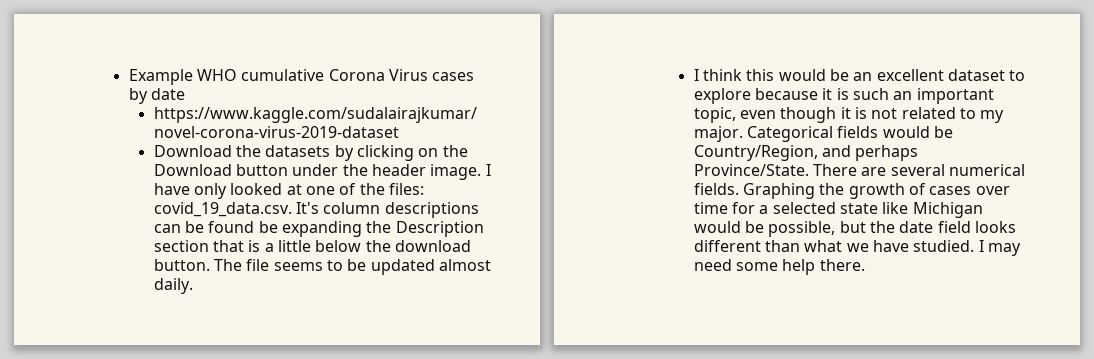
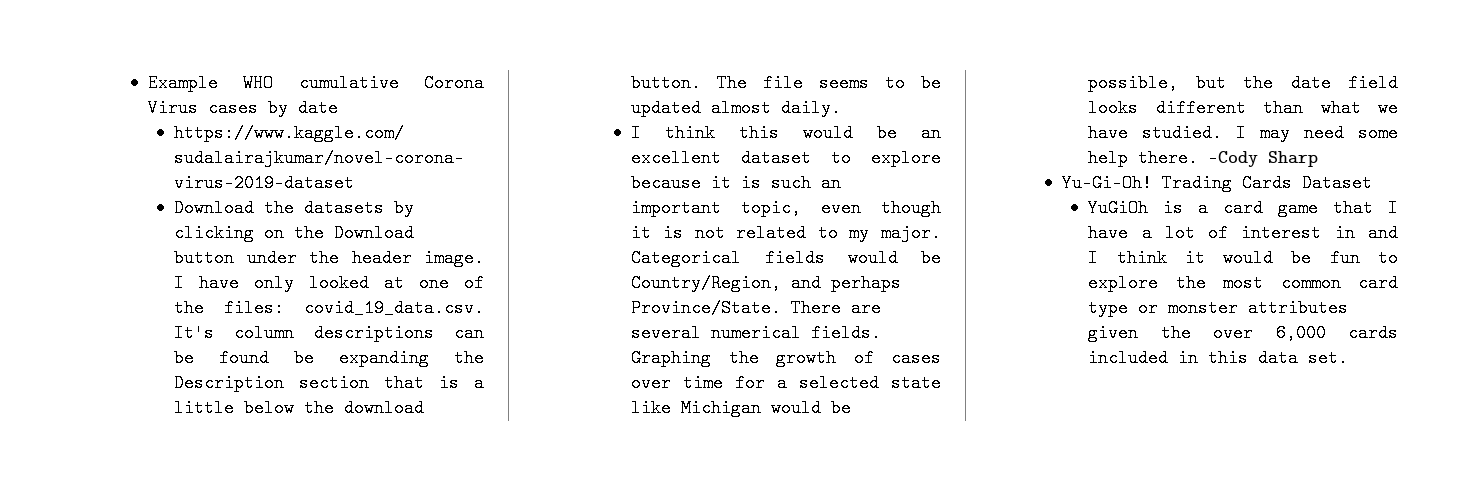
+ -Cody Sharp
+ Yu-Gi-Oh! Trading Cards Dataset
+ YuGiOh is a card game that I have a lot of interest in and I think it would be fun to explore the most common card type or monster attributes given the over 6,000 cards included in this data set.

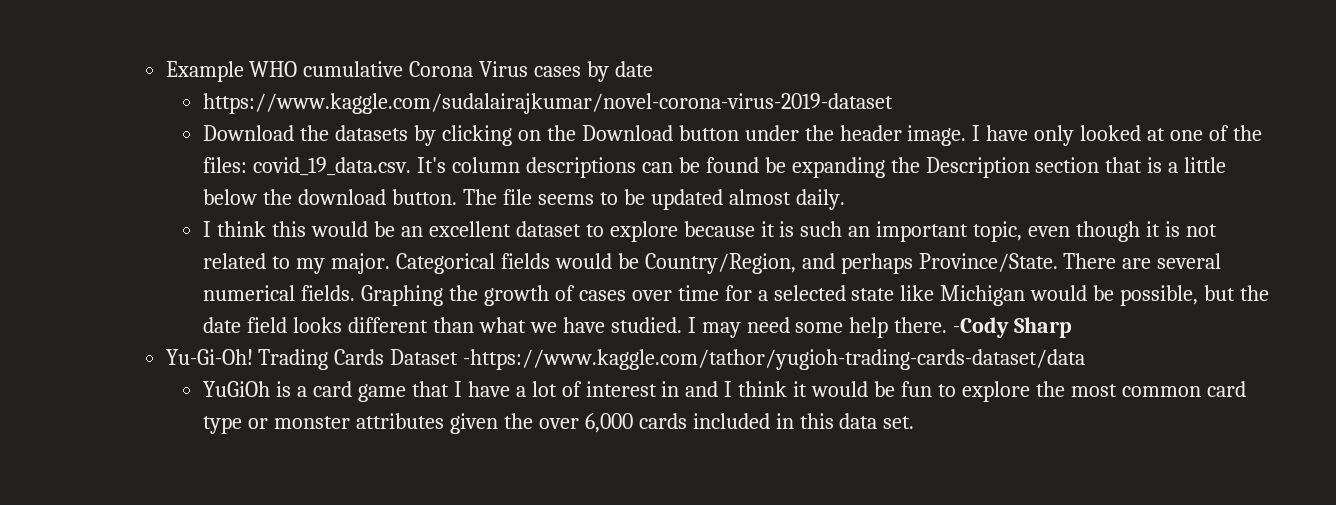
- Trading Cards Dataset
+ Trading Cards Dataset -https://www.kaggle.com/tathor/yugioh-trading-cards-dataset/data

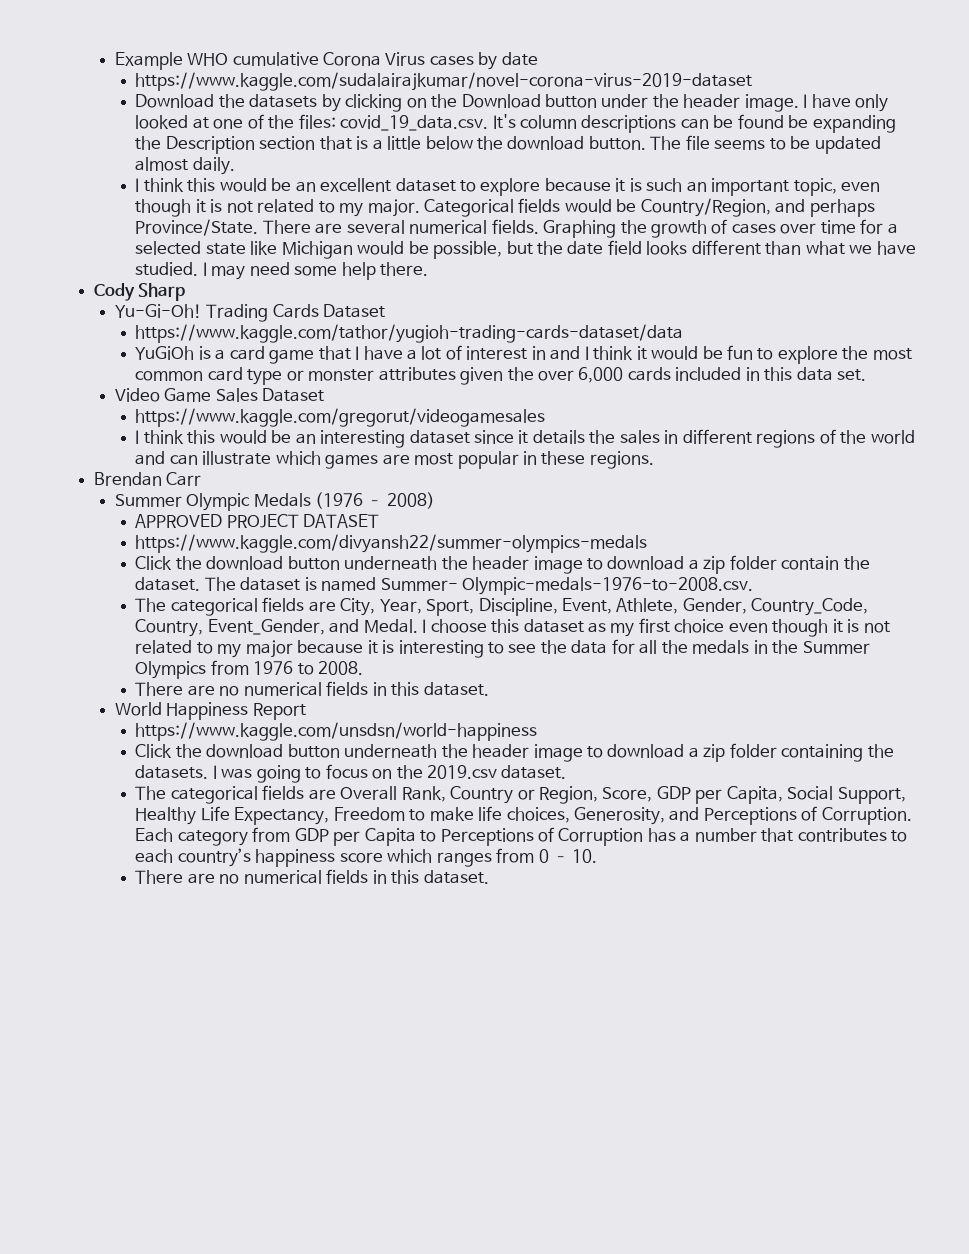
- I may need some help there. -Cody Sharp
+ I may need some help there.
+ Cody Sharp
- Trading Cards Dataset -https://www.kaggle.com/tathor/yugioh-trading-cards-dataset/data
+ Trading Cards Dataset
+ https://www.kaggle.com/tathor/yugioh-trading-cards-dataset/data
+ Video Game Sales Dataset
+ https://www.kaggle.com/gregorut/videogamesales
+ I think this would be an interesting dataset since it details the sales in different regions of the world and can illustrate which games are most popular in these regions.
+ Brendan Carr
+ Summer Olympic Medals (1976 – 2008)
+ APPROVED PROJECT DATASET
+ https://www.kaggle.com/divyansh22/summer-olympics-medals
+ Click the download button underneath the header image to download a zip folder contain the dataset. The dataset is named Summer- Olympic-medals-1976-to-2008.csv.
+ The categorical fields are City, Year, Sport, Discipline, Event, Athlete, Gender, Country_Code, Country, Event_Gender, and Medal. I choose this dataset as my first choice even though it is not related to my major because it is interesting to see the data for all the medals in the Summer Olympics from 1976 to 2008.
+ There are no numerical fields in this dataset.
+ World Happiness Report
+ https://www.kaggle.com/unsdsn/world-happiness
+ Click the download button underneath the header image to download a zip folder containing the datasets. I was going to focus on the 2019.csv dataset.
+ The categorical fields are Overall Rank, Country or Region, Score, GDP per Capita, Social Support, Healthy Life Expectancy, Freedom to make life choices, Generosity, and Perceptions of Corruption. Each category from GDP per Capita to Perceptions of Corruption has a number that contributes to each country’s happiness score which ranges from 0 – 10.
+ There are no numerical fields in this dataset.

